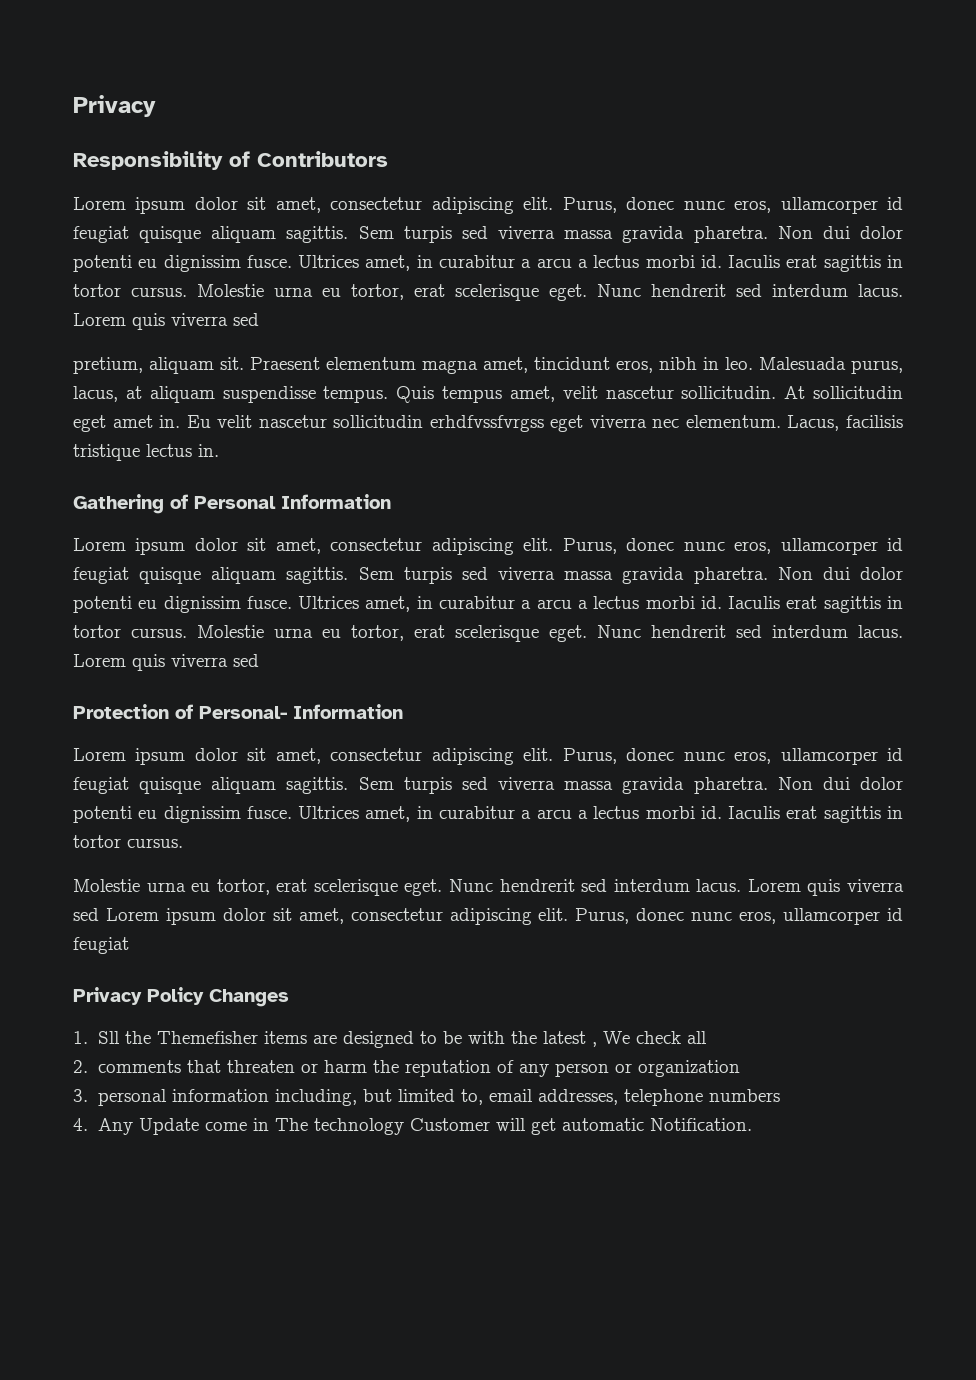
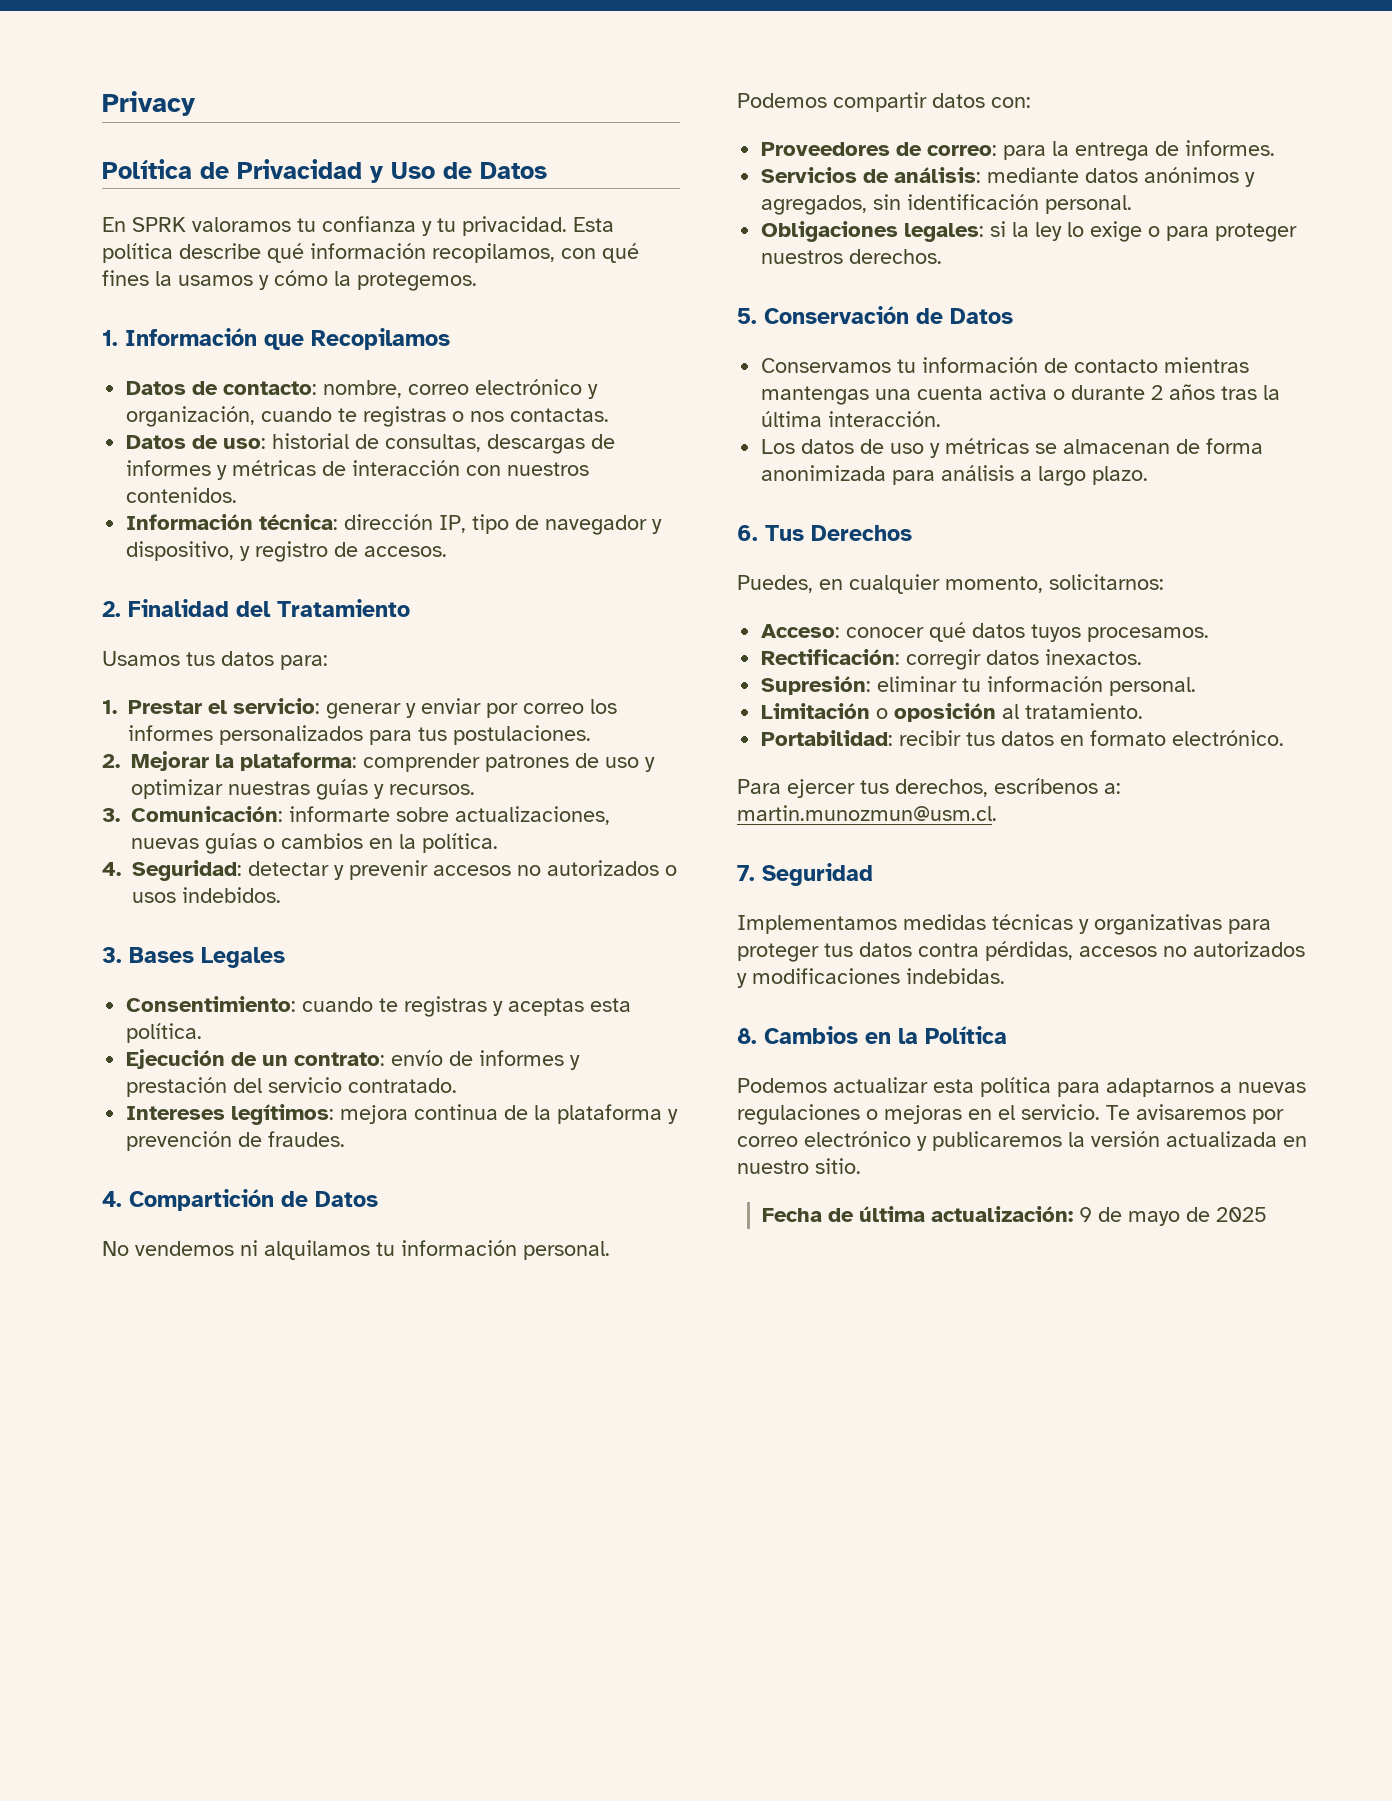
- Responsibility of Contributors
- Lorem ipsum dolor sit amet, consectetur adipiscing elit. Purus, donec nunc eros, ullamcorper id feugiat quisque aliquam sagittis. Sem turpis sed viverra massa gravida pharetra. Non dui dolor potenti eu dignissim fusce. Ultrices amet, in curabitur a arcu a lectus morbi id. Iaculis erat sagittis in tortor cursus. Molestie urna eu tortor, erat scelerisque eget. Nunc hendrerit sed interdum lacus. Lorem quis viverra sed
- pretium, aliquam sit. Praesent elementum magna amet, tincidunt eros, nibh in leo. Malesuada purus, lacus, at aliquam suspendisse tempus. Quis tempus amet, velit nascetur sollicitudin. At sollicitudin eget amet in. Eu velit nascetur sollicitudin erhdfvssfvrgss eget viverra nec elementum. Lacus, facilisis tristique lectus in.
- Gathering of Personal Information
- Lorem ipsum dolor sit amet, consectetur adipiscing elit. Purus, donec nunc eros, ullamcorper id feugiat quisque aliquam sagittis. Sem turpis sed viverra massa gravida pharetra. Non dui dolor potenti eu dignissim fusce. Ultrices amet, in curabitur a arcu a lectus morbi id. Iaculis erat sagittis in tortor cursus. Molestie urna eu tortor, erat scelerisque eget. Nunc hendrerit sed interdum lacus. Lorem quis viverra sed
- Protection of Personal- Information
- Lorem ipsum dolor sit amet, consectetur adipiscing elit. Purus, donec nunc eros, ullamcorper id feugiat quisque aliquam sagittis. Sem turpis sed viverra massa gravida pharetra. Non dui dolor potenti eu dignissim fusce. Ultrices amet, in curabitur a arcu a lectus morbi id. Iaculis erat sagittis in tortor cursus.
- Molestie urna eu tortor, erat scelerisque eget. Nunc hendrerit sed interdum lacus. Lorem quis viverra sed Lorem ipsum dolor sit amet, consectetur adipiscing elit. Purus, donec nunc eros, ullamcorper id feugiat
- Privacy Policy Changes
- 1. Sll the Themefisher items are designed to be with the latest , We check all
- 2. comments that threaten or harm the reputation of any person or organization
- 3. personal information including, but limited to, email addresses, telephone numbers
- 4. Any Update come in The technology Customer will get automatic Notification.
+ Política de Privacidad y Uso de Datos
+ En SPRK valoramos tu confianza y tu privacidad. Esta política describe qué información recopilamos, con qué fines la usamos y cómo la protegemos.
+ 1. Información que Recopilamos
+ Datos de contacto: nombre, correo electrónico y organización, cuando te registras o nos contactas.
+ Datos de uso: historial de consultas, descargas de informes y métricas de interacción con nuestros contenidos.
+ Información técnica: dirección IP, tipo de navegador y dispositivo, y registro de accesos.
+ 2. Finalidad del Tratamiento
+ Usamos tus datos para:
+ 1. Prestar el servicio: generar y enviar por correo los informes personalizados para tus postulaciones.
+ 2. Mejorar la plataforma: comprender patrones de uso y optimizar nuestras guías y recursos.
+ 3. Comunicación: informarte sobre actualizaciones, nuevas guías o cambios en la política.
+ 4. Seguridad: detectar y prevenir accesos no autorizados o usos indebidos.
+ 3. Bases Legales
+ Consentimiento: cuando te registras y aceptas esta política.
+ Ejecución de un contrato: envío de informes y prestación del servicio contratado.
+ Intereses legítimos: mejora continua de la plataforma y prevención de fraudes.
+ 4. Compartición de Datos
+ No vendemos ni alquilamos tu información personal. Podemos compartir datos con:
+ Proveedores de correo: para la entrega de informes.
+ Servicios de análisis: mediante datos anónimos y agregados, sin identificación personal.
+ Obligaciones legales: si la ley lo exige o para proteger nuestros derechos.
+ 5. Conservación de Datos
+ Conservamos tu información de contacto mientras mantengas una cuenta activa o durante 2 años tras la última interacción.
+ Los datos de uso y métricas se almacenan de forma anonimizada para análisis a largo plazo.
+ 6. Tus Derechos
+ Puedes, en cualquier momento, solicitarnos:
+ Acceso: conocer qué datos tuyos procesamos.
+ Rectificación: corregir datos inexactos.
+ Supresión: eliminar tu información personal.
+ Limitación o oposición al tratamiento.
+ Portabilidad: recibir tus datos en formato electrónico.
+ Para ejercer tus derechos, escríbenos a: martin.munozmun@usm.cl.
+ 7. Seguridad
+ Implementamos medidas técnicas y organizativas para proteger tus datos contra pérdidas, accesos no autorizados y modificaciones indebidas.
+ 8. Cambios en la Política
+ Podemos actualizar esta política para adaptarnos a nuevas regulaciones o mejoras en el servicio. Te avisaremos por correo electrónico y publicaremos la versión actualizada en nuestro sitio.
+ Fecha de última actualización: 9 de mayo de 2025

